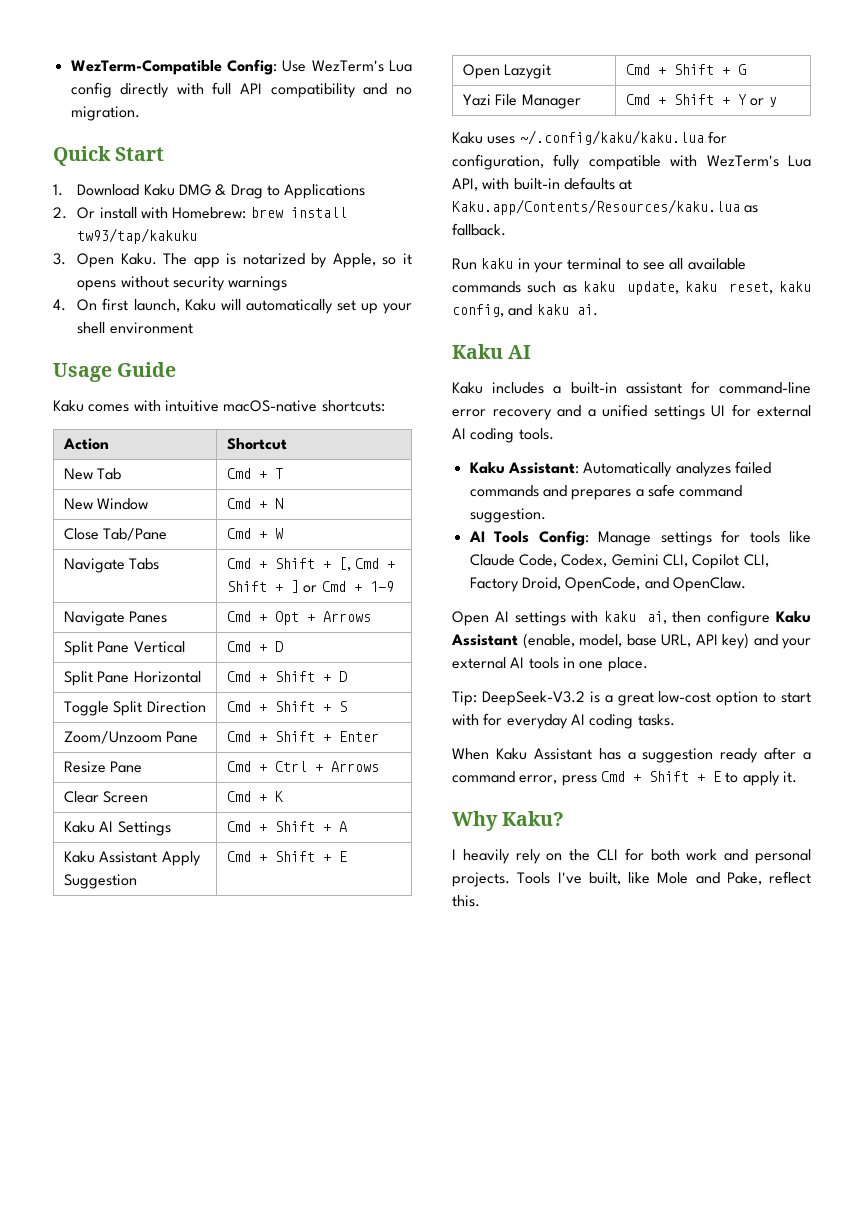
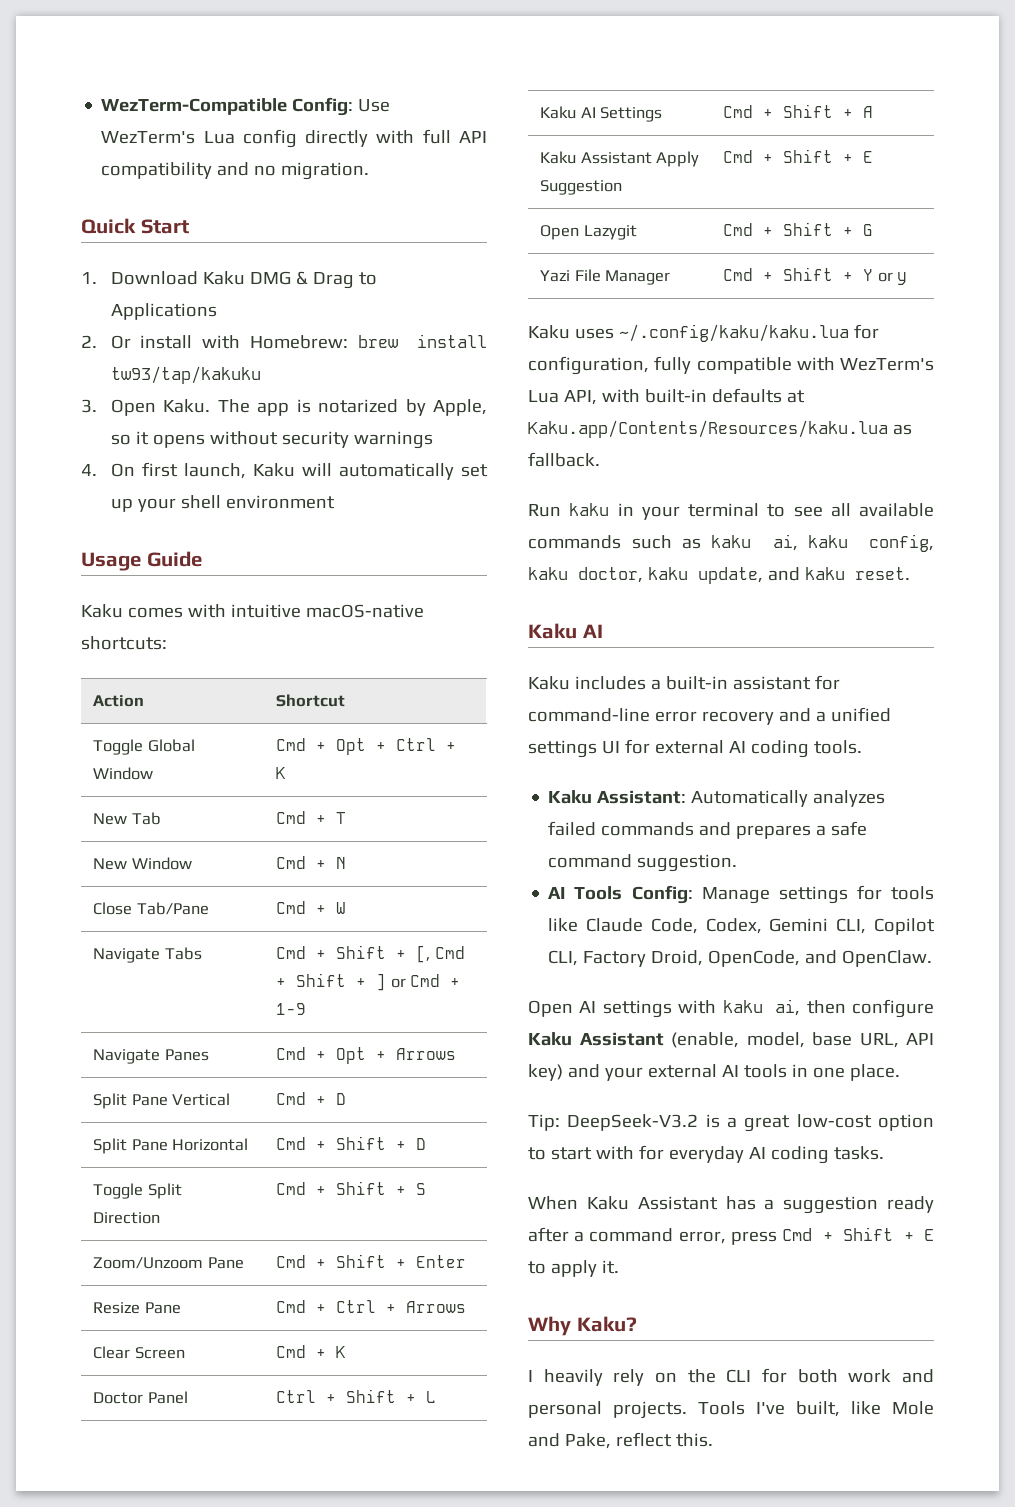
+ Toggle Global Window | Cmd + Opt + Ctrl + K
+ Doctor Panel | Ctrl + Shift + L
- Run kaku in your terminal to see all available commands such as kaku update, kaku reset, kaku config, and kaku ai.
+ Run kaku in your terminal to see all available commands such as kaku ai, kaku config, kaku doctor, kaku update, and kaku reset.

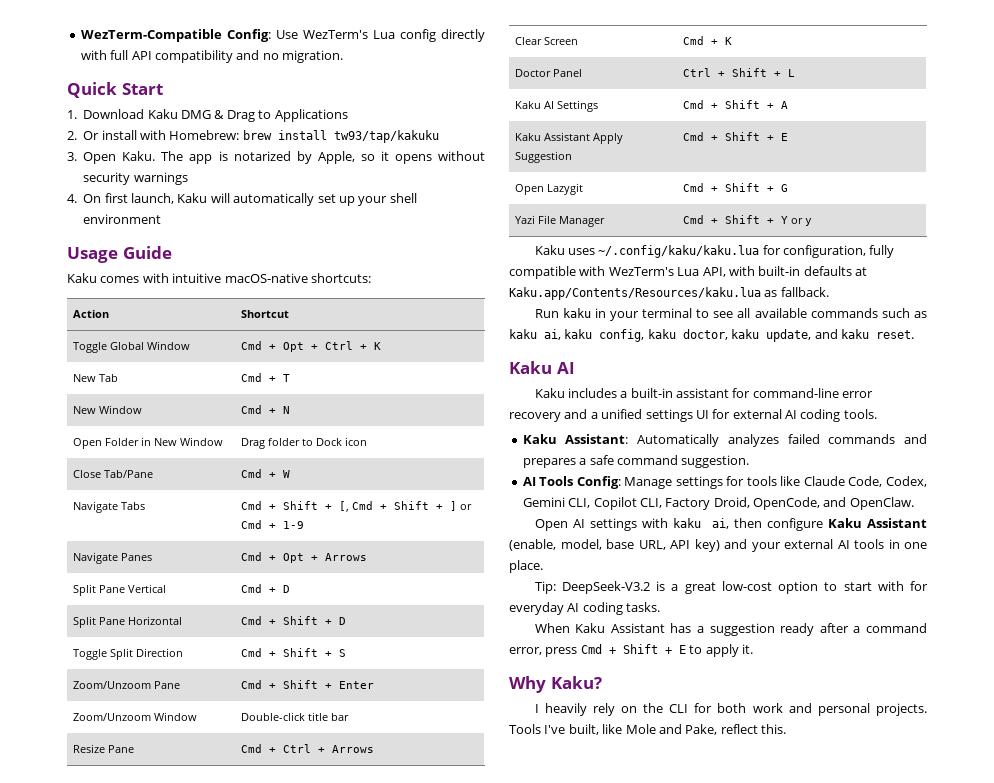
+ Open Folder in New Window | Drag folder to Dock icon
+ Zoom/Unzoom Window | Double-click title bar

